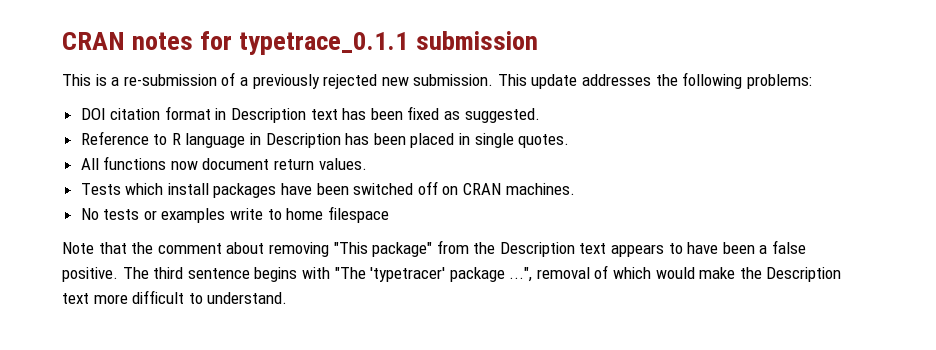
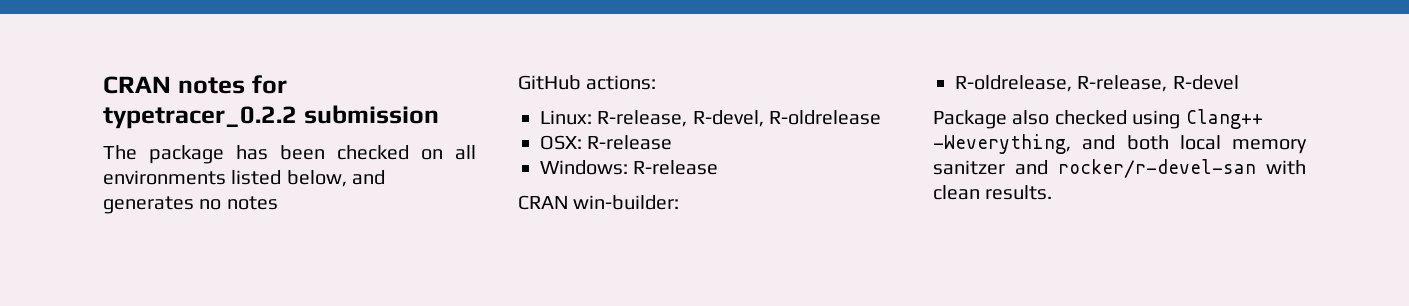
- CRAN notes for typetrace_0.1.1 submission
+ CRAN notes for typetracer_0.2.2 submission
- This is a re-submission of a previously rejected new submission. This update addresses the following problems:
- DOI citation format in Description text has been fixed as suggested.
- Reference to R language in Description has been placed in single quotes.
- All functions now document return values.
- Tests which install packages have been switched off on CRAN machines.
- No tests or examples write to home filespace
- Note that the comment about removing "This package" from the Description text appears to have been a false positive. The third sentence begins with "The 'typetracer' package ...", removal of which would make the Description text more difficult to understand.
+ The package has been checked on all environments listed below, and generates no notes
+ GitHub actions:
+ Linux: R-release, R-devel, R-oldrelease
+ OSX: R-release
+ Windows: R-release
+ CRAN win-builder:
+ R-oldrelease, R-release, R-devel
+ Package also checked using Clang++ -Weverything, and both local memory sanitzer and rocker/r-devel-san with clean results.

